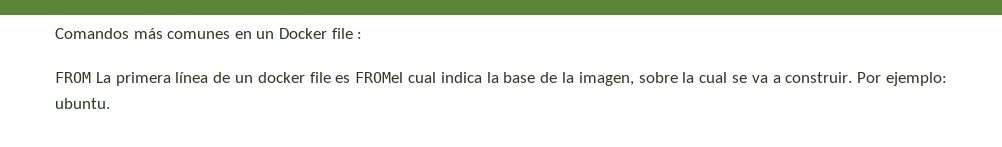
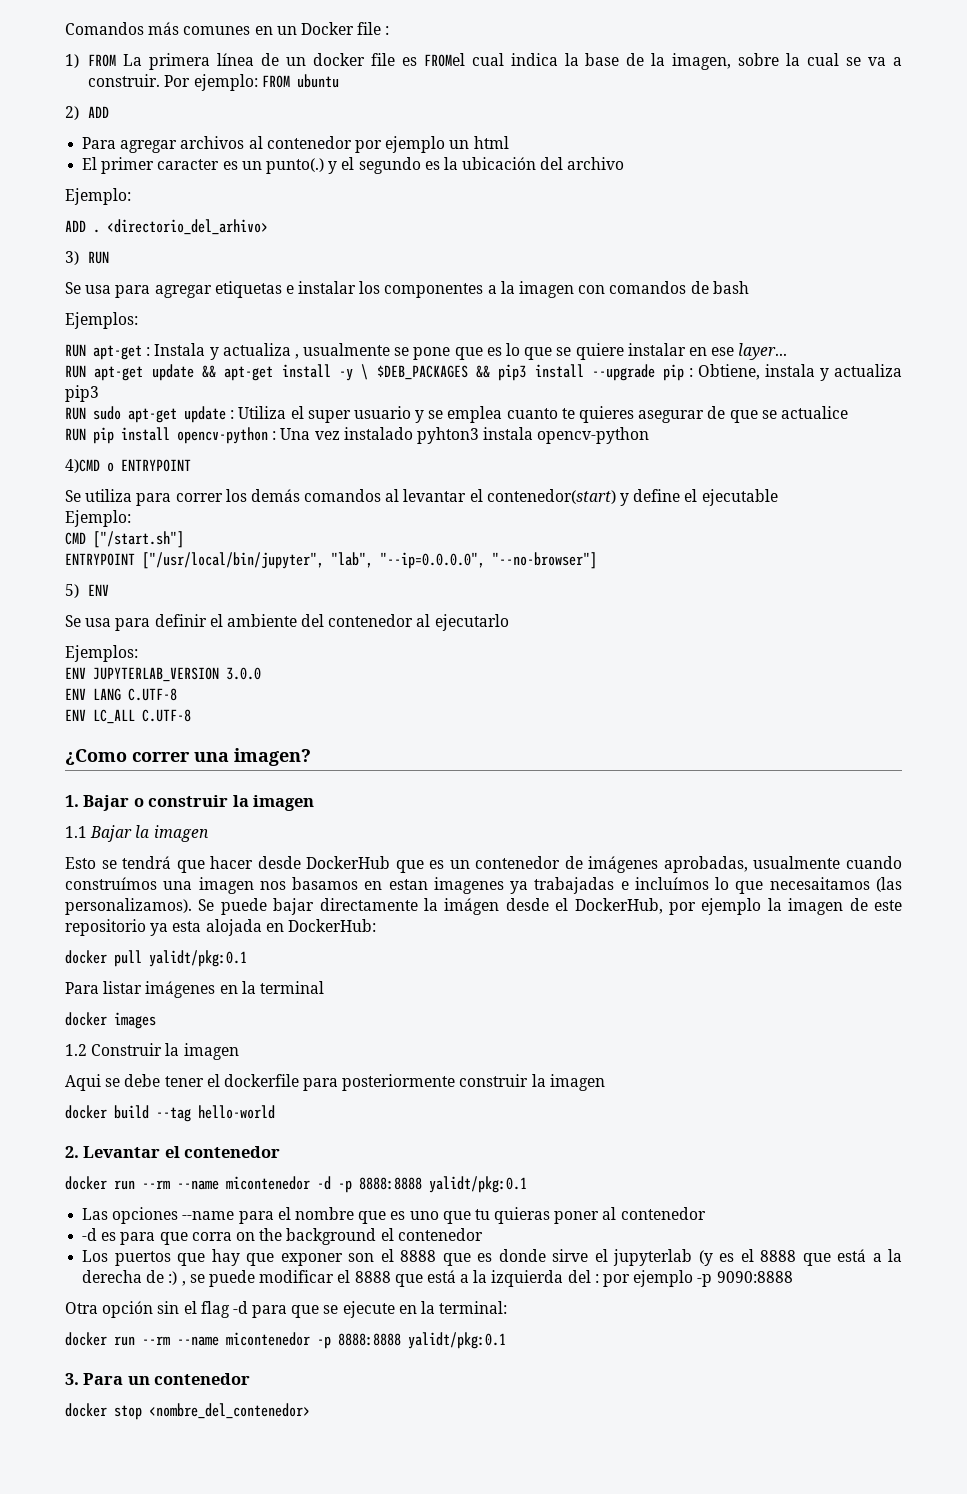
- FROM La primera línea de un docker file es FROMel cual indica la base de la imagen, sobre la cual se va a construir.
+ 1) FROM La primera línea de un docker file es FROMel cual indica la base de la imagen, sobre la cual se va a construir.
- Por ejemplo: ubuntu.
+ Por ejemplo: FROM ubuntu
+ 2) ADD
+ Para agregar archivos al contenedor por ejemplo un html
+ El primer caracter es un punto(.) y el segundo es la ubicación del archivo
+ Ejemplo:
+ ADD . <directorio_del_arhivo>
+ 3) RUN
+ Se usa para agregar etiquetas e instalar los componentes a la imagen con comandos de bash
+ Ejemplos:
+ RUN apt-get : Instala y actualiza , usualmente se pone que es lo que se quiere instalar en ese layer...
+ RUN apt-get update && apt-get install -y \ $DEB_PACKAGES && pip3 install --upgrade pip : Obtiene, instala y actualiza pip3
+ RUN sudo apt-get update : Utiliza el super usuario y se emplea cuanto te quieres asegurar de que se actualice
+ RUN pip install opencv-python : Una vez instalado pyhton3 instala opencv-python
+ 4)CMD o ENTRYPOINT
+ Se utiliza para correr los demás comandos al levantar el contenedor(start) y define el ejecutable
+ Ejemplo:
+ CMD ["/start.sh"]
+ ENTRYPOINT ["/usr/local/bin/jupyter", "lab", "--ip=0.0.0.0", "--no-browser"]
+ 5) ENV
+ Se usa para definir el ambiente del contenedor al ejecutarlo
+ Ejemplos:
+ ENV JUPYTERLAB_VERSION 3.0.0
+ ENV LANG C.UTF-8
+ ENV LC_ALL C.UTF-8
+ ¿Como correr una imagen?
+ 1. Bajar o construir la imagen
+ 1.1 Bajar la imagen
+ Esto se tendrá que hacer desde DockerHub que es un contenedor de imágenes aprobadas, usualmente cuando construímos una imagen nos basamos en estan imagenes ya trabajadas e incluímos lo que necesaitamos (las personalizamos). Se puede bajar directamente la imágen desde el DockerHub, por ejemplo la imagen de este repositorio ya esta alojada en DockerHub:
+ docker pull yalidt/pkg:0.1
+ Para listar imágenes en la terminal
+ docker images
+ 1.2 Construir la imagen
+ Aqui se debe tener el dockerfile para posteriormente construir la imagen
+ docker build --tag hello-world
+ 2. Levantar el contenedor
+ docker run --rm --name micontenedor -d -p 8888:8888 yalidt/pkg:0.1
+ Las opciones --name para el nombre que es uno que tu quieras poner al contenedor
+ -d es para que corra on the background el contenedor
+ Los puertos que hay que exponer son el 8888 que es donde sirve el jupyterlab (y es el 8888 que está a la derecha de :) , se puede modificar el 8888 que está a la izquierda del : por ejemplo -p 9090:8888
+ Otra opción sin el flag -d para que se ejecute en la terminal:
+ docker run --rm --name micontenedor -p 8888:8888 yalidt/pkg:0.1
+ 3. Para un contenedor
+ docker stop <nombre_del_contenedor>

